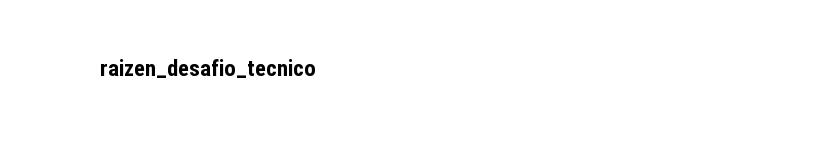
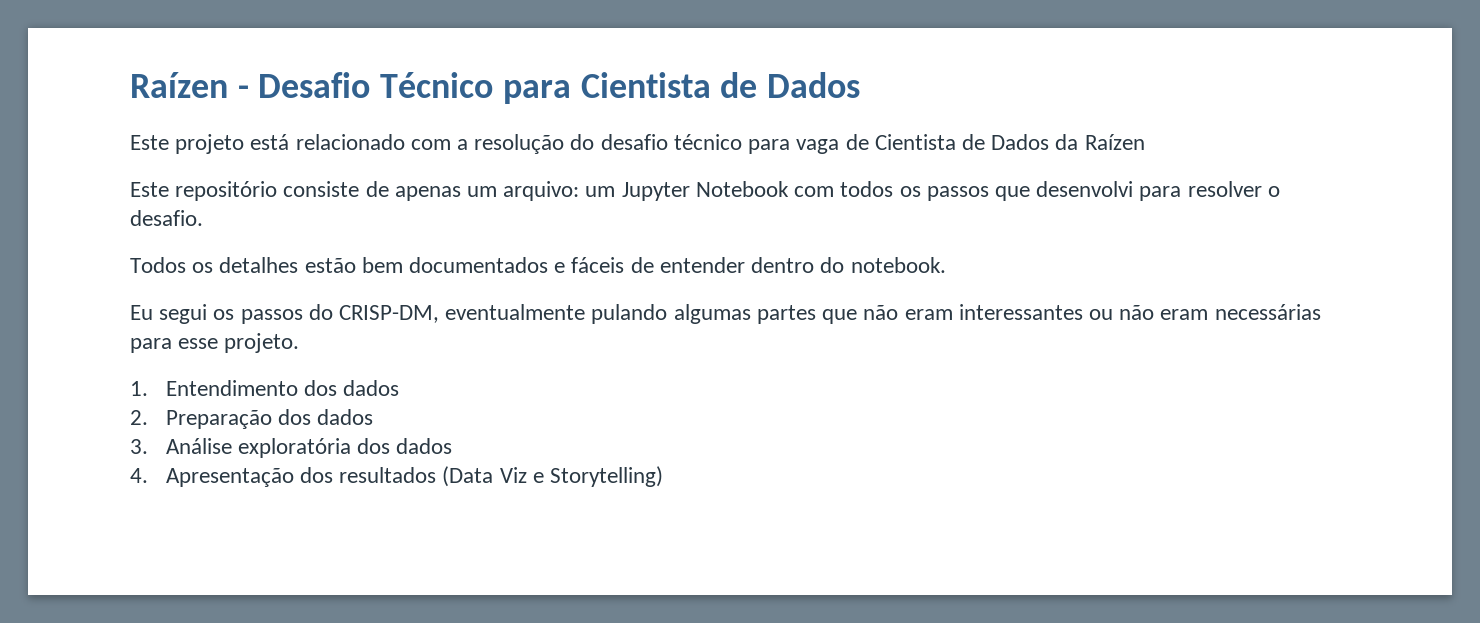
- raizen_desafio_tecnico
+ Raízen - Desafio Técnico para Cientista de Dados
+ Este projeto está relacionado com a resolução do desafio técnico para vaga de Cientista de Dados da Raízen
+ Este repositório consiste de apenas um arquivo: um Jupyter Notebook com todos os passos que desenvolvi para resolver o desafio.
+ Todos os detalhes estão bem documentados e fáceis de entender dentro do notebook.
+ Eu segui os passos do CRISP-DM, eventualmente pulando algumas partes que não eram interessantes ou não eram necessárias para esse projeto.
+ 1. Entendimento dos dados
+ 2. Preparação dos dados
+ 3. Análise exploratória dos dados
+ 4. Apresentação dos resultados (Data Viz e Storytelling)

